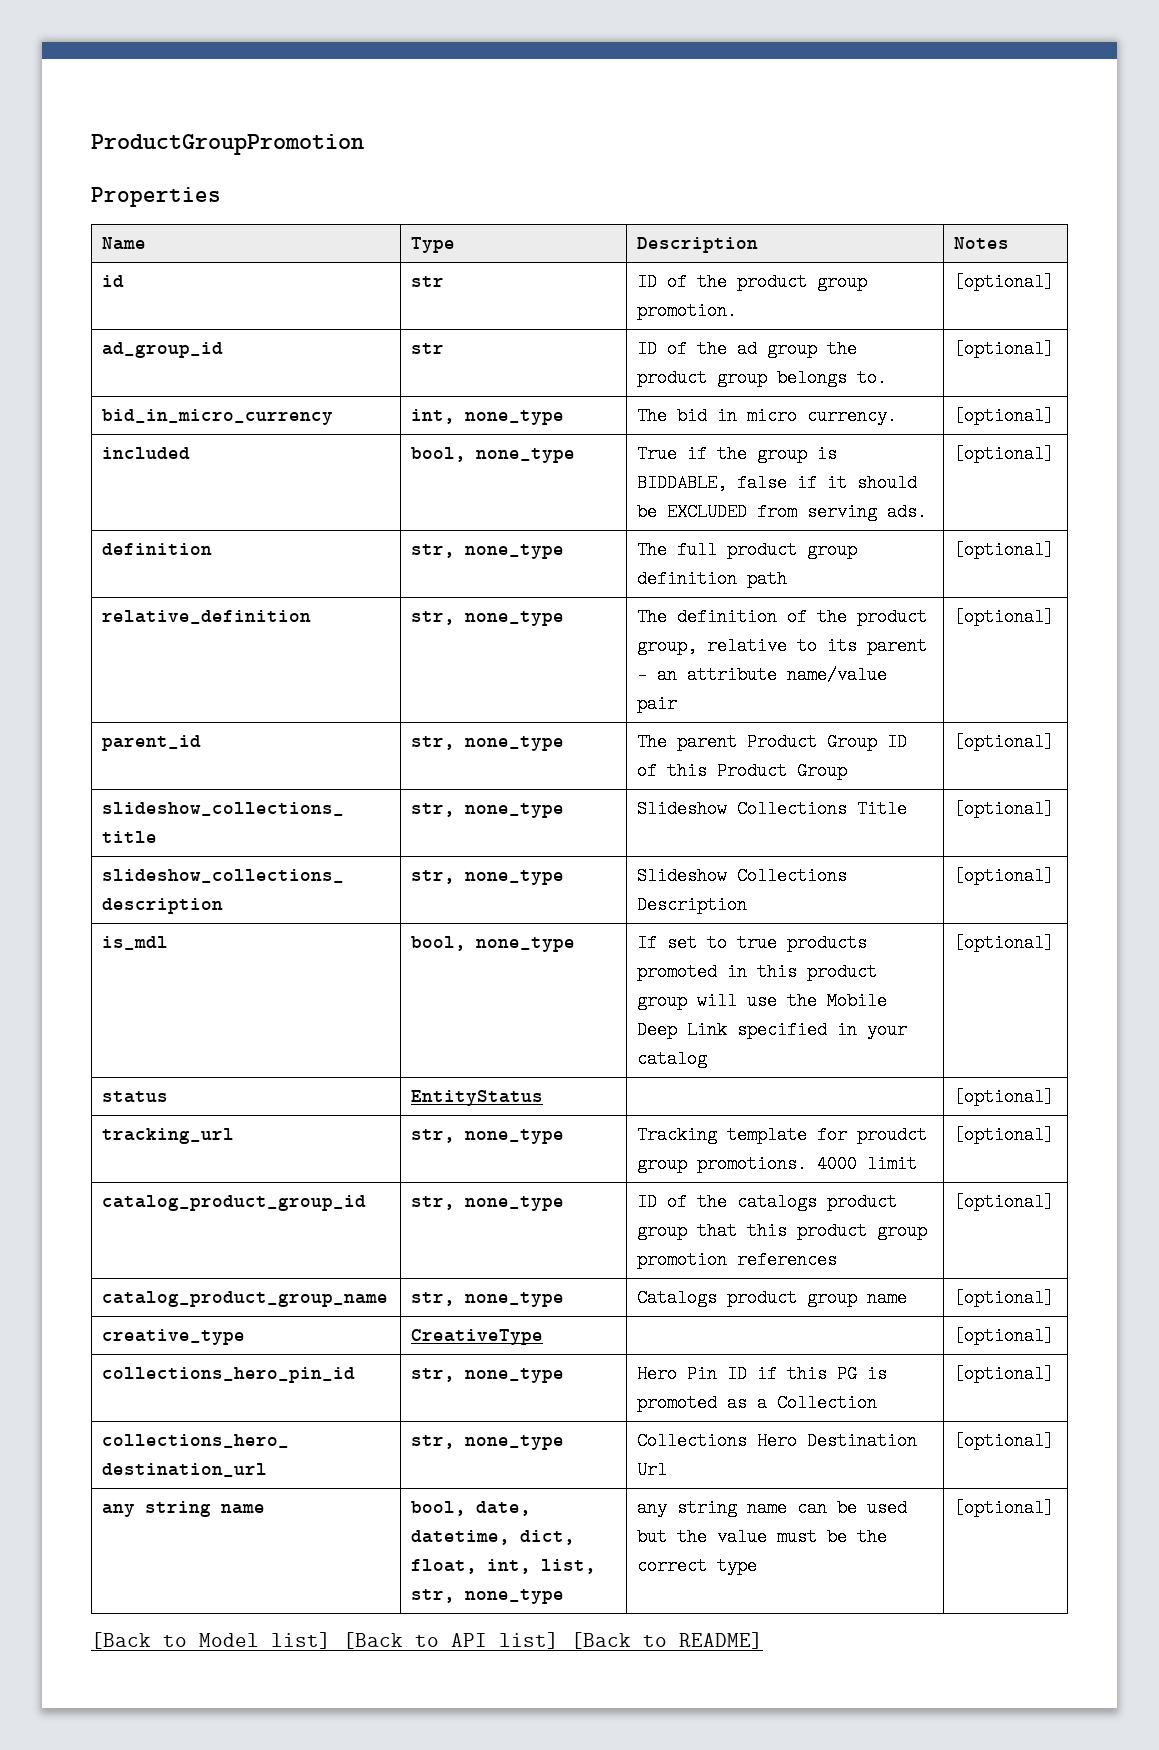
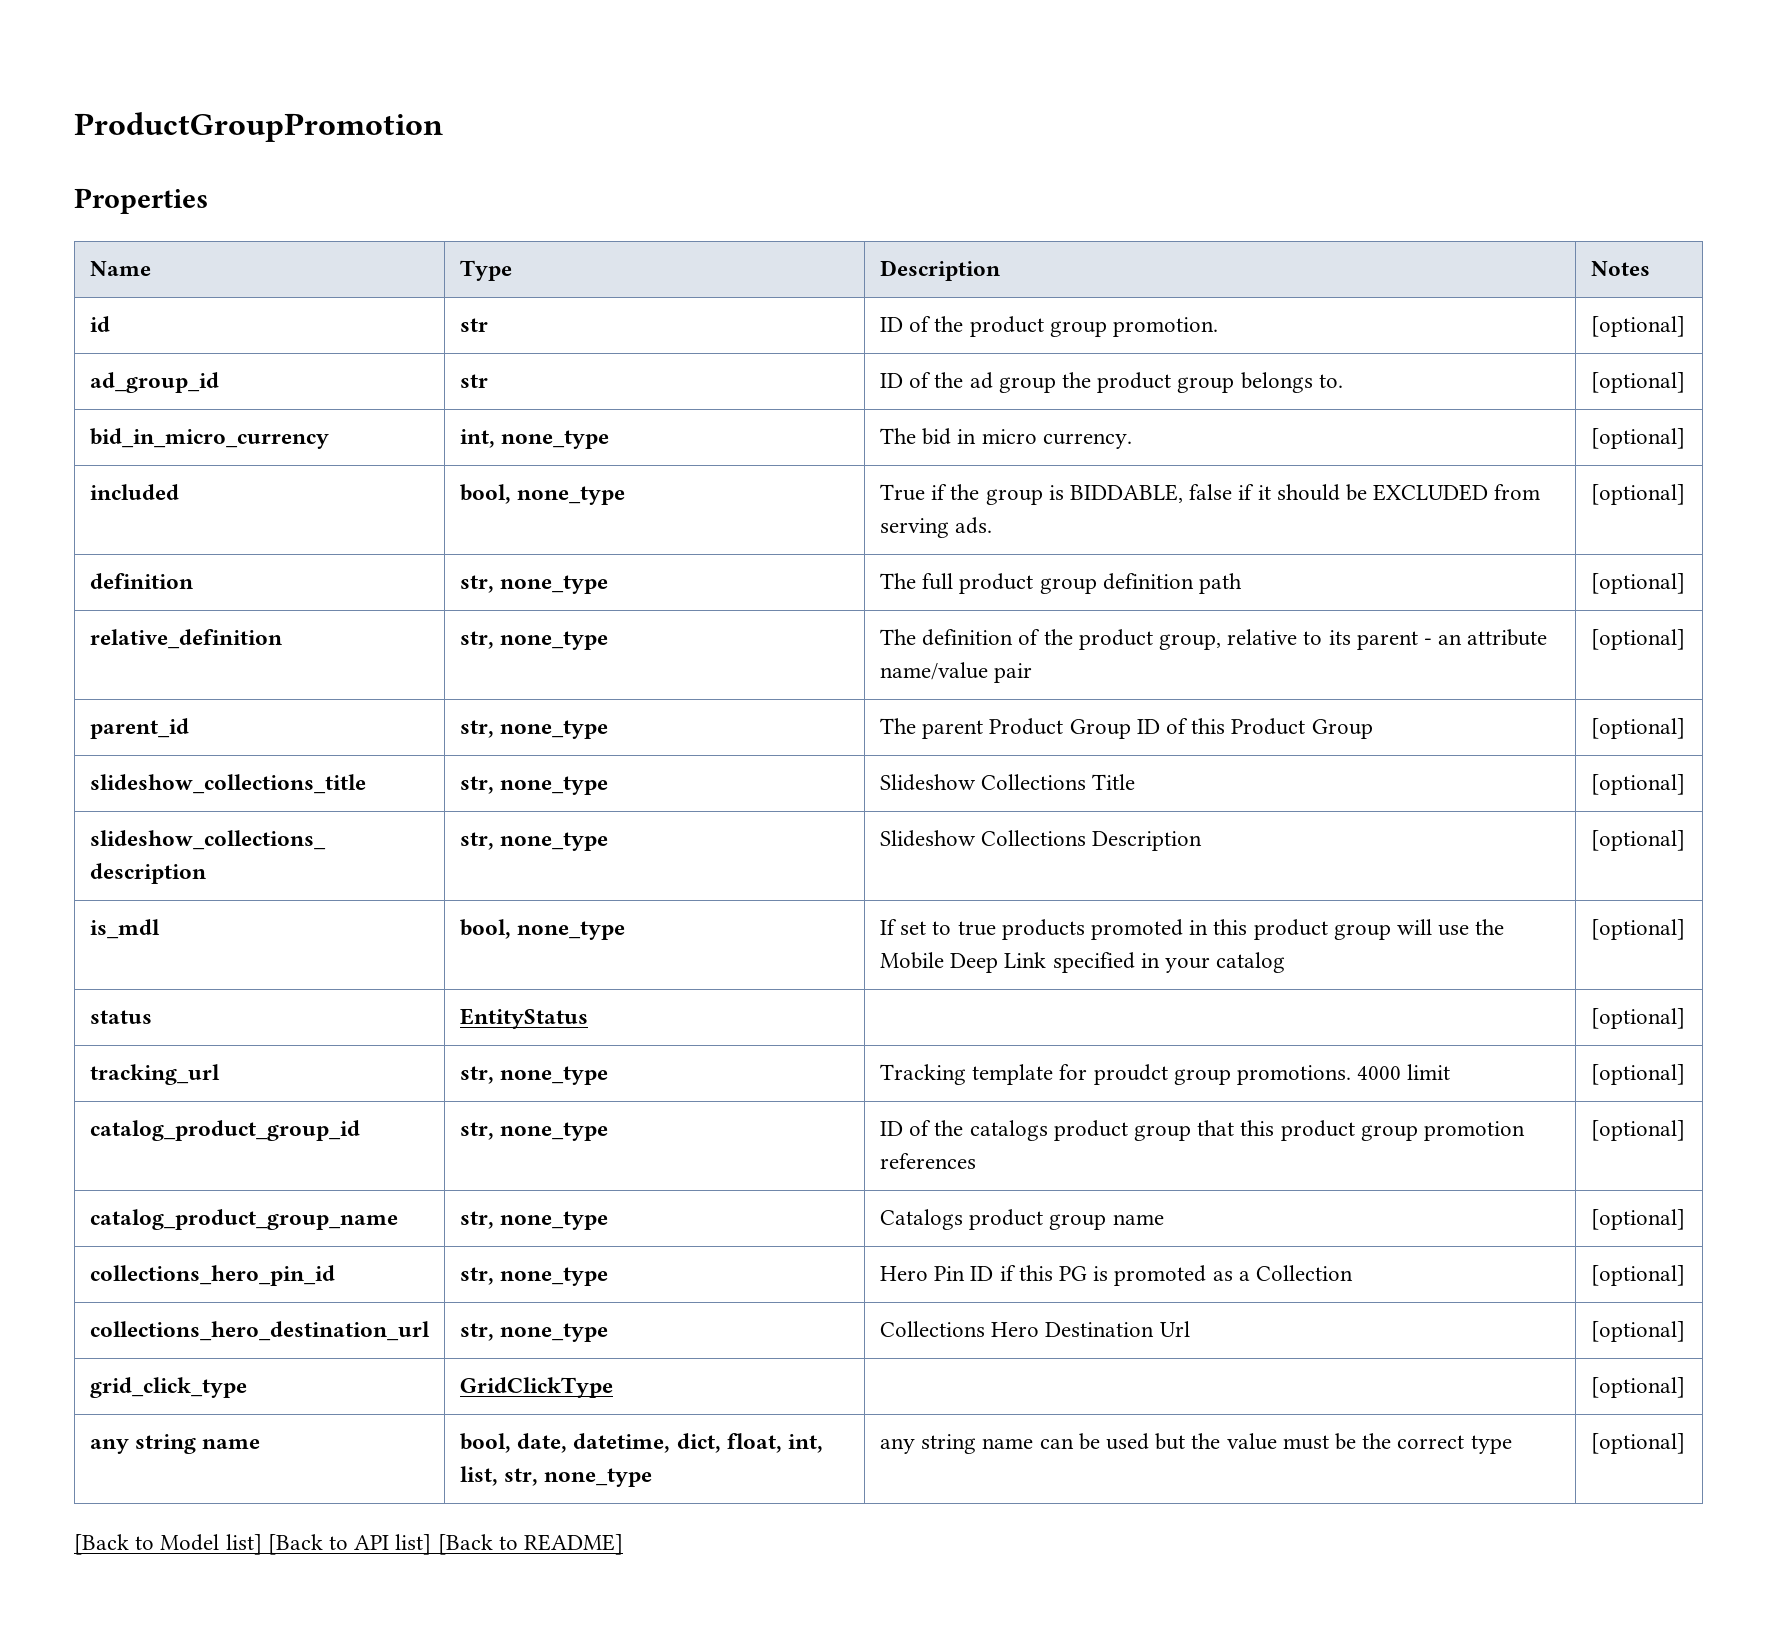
- creative_type | CreativeType | | [optional]
+ grid_click_type | GridClickType | | [optional]

